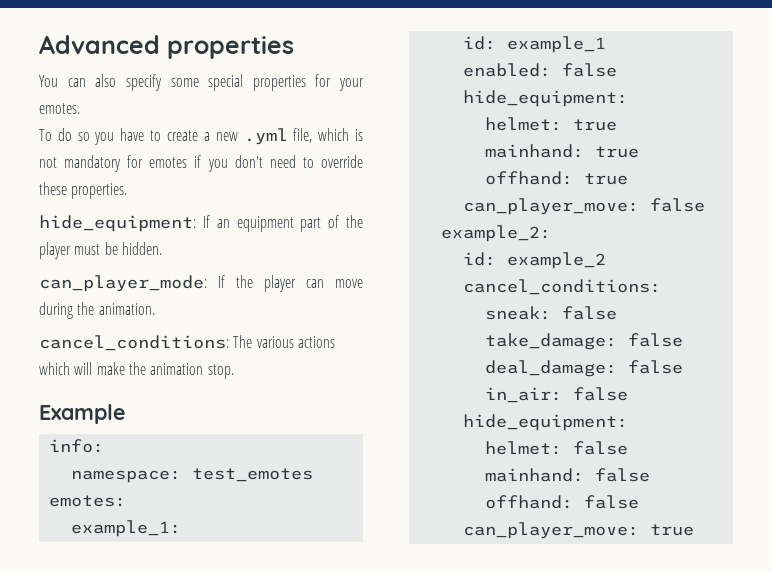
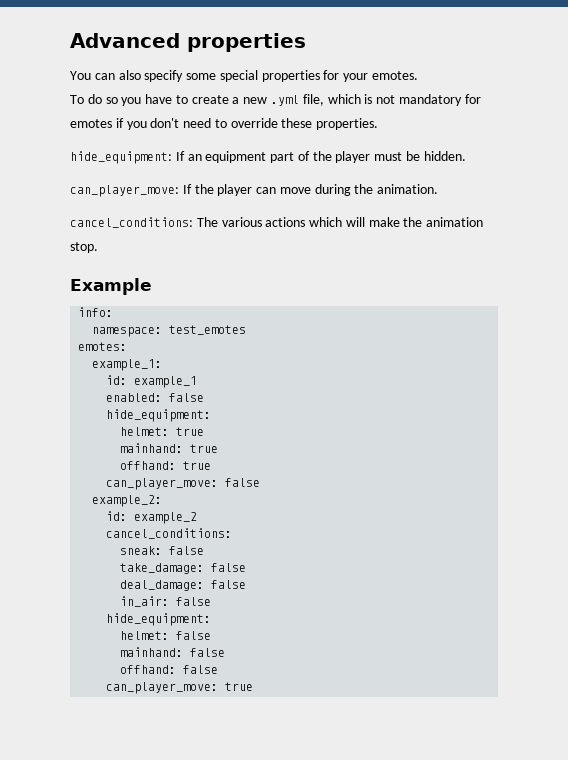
- can_player_mode: If the player can move during the animation.
+ can_player_move: If the player can move during the animation.

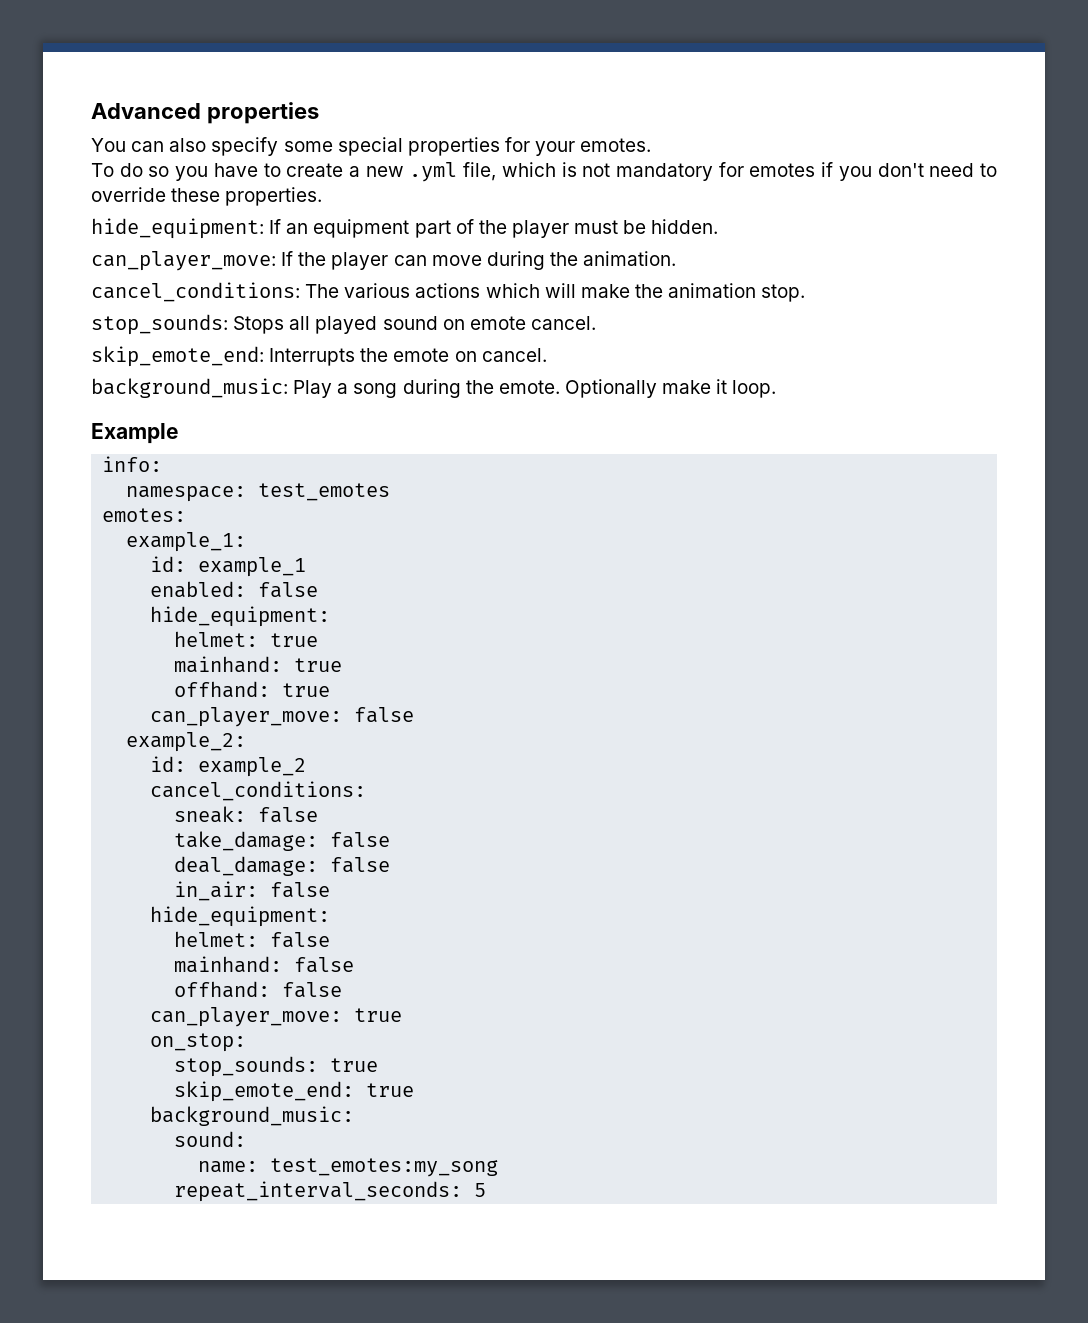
+ stop_sounds: Stops all played sound on emote cancel.
+ skip_emote_end: Interrupts the emote on cancel.
+ background_music: Play a song during the emote. Optionally make it loop.
+ on_stop:
+ stop_sounds: true
+ skip_emote_end: true
+ background_music:
+ sound:
+ name: test_emotes:my_song
+ repeat_interval_seconds: 5

